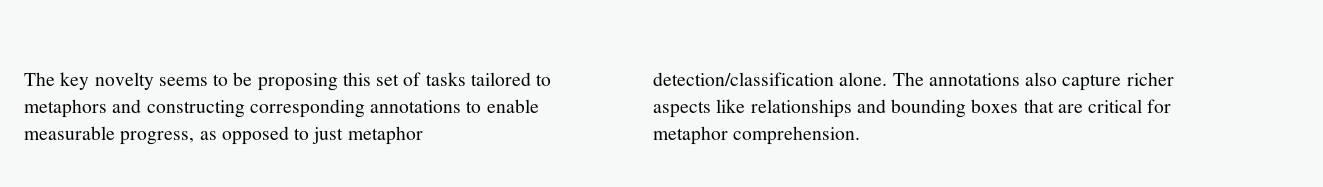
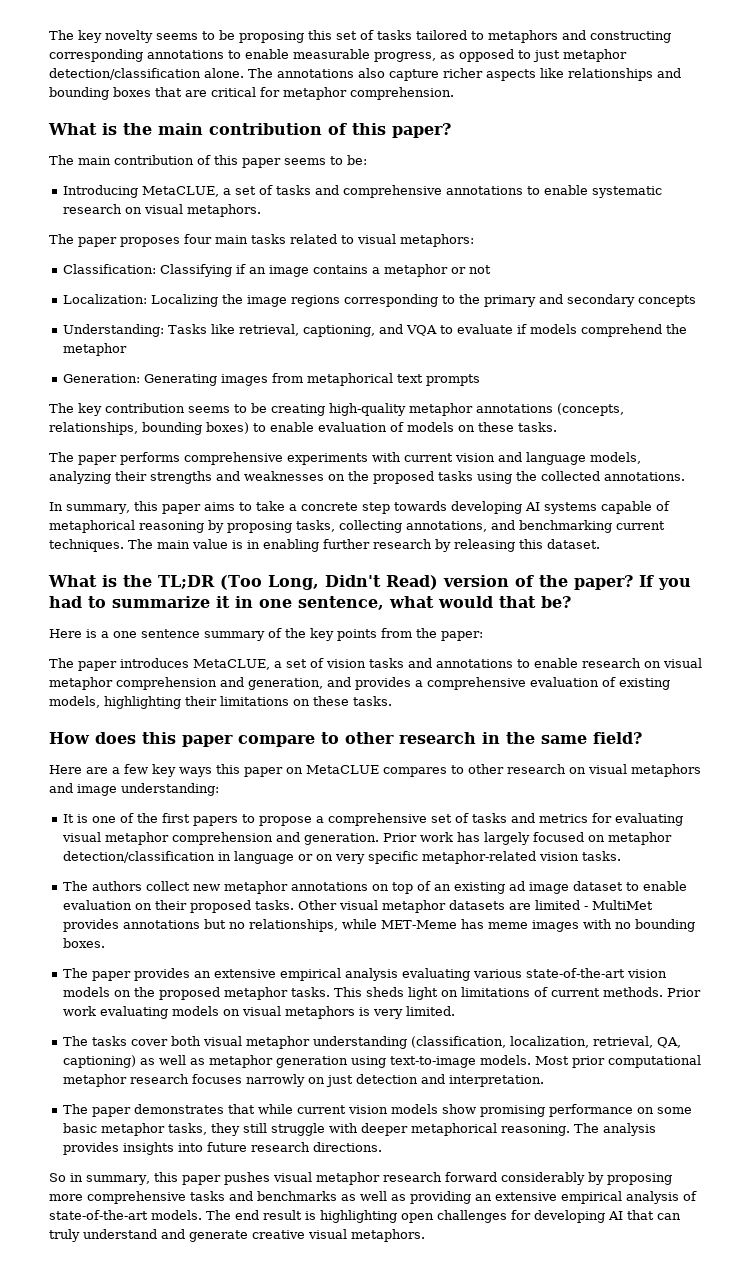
+ What is the main contribution of this paper?
+ The main contribution of this paper seems to be:
+ Introducing MetaCLUE, a set of tasks and comprehensive annotations to enable systematic research on visual metaphors.
+ The paper proposes four main tasks related to visual metaphors:
+ Classification: Classifying if an image contains a metaphor or not
+ Localization: Localizing the image regions corresponding to the primary and secondary concepts
+ Understanding: Tasks like retrieval, captioning, and VQA to evaluate if models comprehend the metaphor
+ Generation: Generating images from metaphorical text prompts
+ The key contribution seems to be creating high-quality metaphor annotations (concepts, relationships, bounding boxes) to enable evaluation of models on these tasks.
+ The paper performs comprehensive experiments with current vision and language models, analyzing their strengths and weaknesses on the proposed tasks using the collected annotations.
+ In summary, this paper aims to take a concrete step towards developing AI systems capable of metaphorical reasoning by proposing tasks, collecting annotations, and benchmarking current techniques. The main value is in enabling further research by releasing this dataset.
+ What is the TL;DR (Too Long, Didn't Read) version of the paper? If you had to summarize it in one sentence, what would that be?
+ Here is a one sentence summary of the key points from the paper:
+ The paper introduces MetaCLUE, a set of vision tasks and annotations to enable research on visual metaphor comprehension and generation, and provides a comprehensive evaluation of existing models, highlighting their limitations on these tasks.
+ How does this paper compare to other research in the same field?
+ Here are a few key ways this paper on MetaCLUE compares to other research on visual metaphors and image understanding:
+ It is one of the first papers to propose a comprehensive set of tasks and metrics for evaluating visual metaphor comprehension and generation. Prior work has largely focused on metaphor detection/classification in language or on very specific metaphor-related vision tasks.
+ The authors collect new metaphor annotations on top of an existing ad image dataset to enable evaluation on their proposed tasks. Other visual metaphor datasets are limited - MultiMet provides annotations but no relationships, while MET-Meme has meme images with no bounding boxes.
+ The paper provides an extensive empirical analysis evaluating various state-of-the-art vision models on the proposed metaphor tasks. This sheds light on limitations of current methods. Prior work evaluating models on visual metaphors is very limited.
+ The tasks cover both visual metaphor understanding (classification, localization, retrieval, QA, captioning) as well as metaphor generation using text-to-image models. Most prior computational metaphor research focuses narrowly on just detection and interpretation.
+ The paper demonstrates that while current vision models show promising performance on some basic metaphor tasks, they still struggle with deeper metaphorical reasoning. The analysis provides insights into future research directions.
+ So in summary, this paper pushes visual metaphor research forward considerably by proposing more comprehensive tasks and benchmarks as well as providing an extensive empirical analysis of state-of-the-art models. The end result is highlighting open challenges for developing AI that can truly understand and generate creative visual metaphors.

